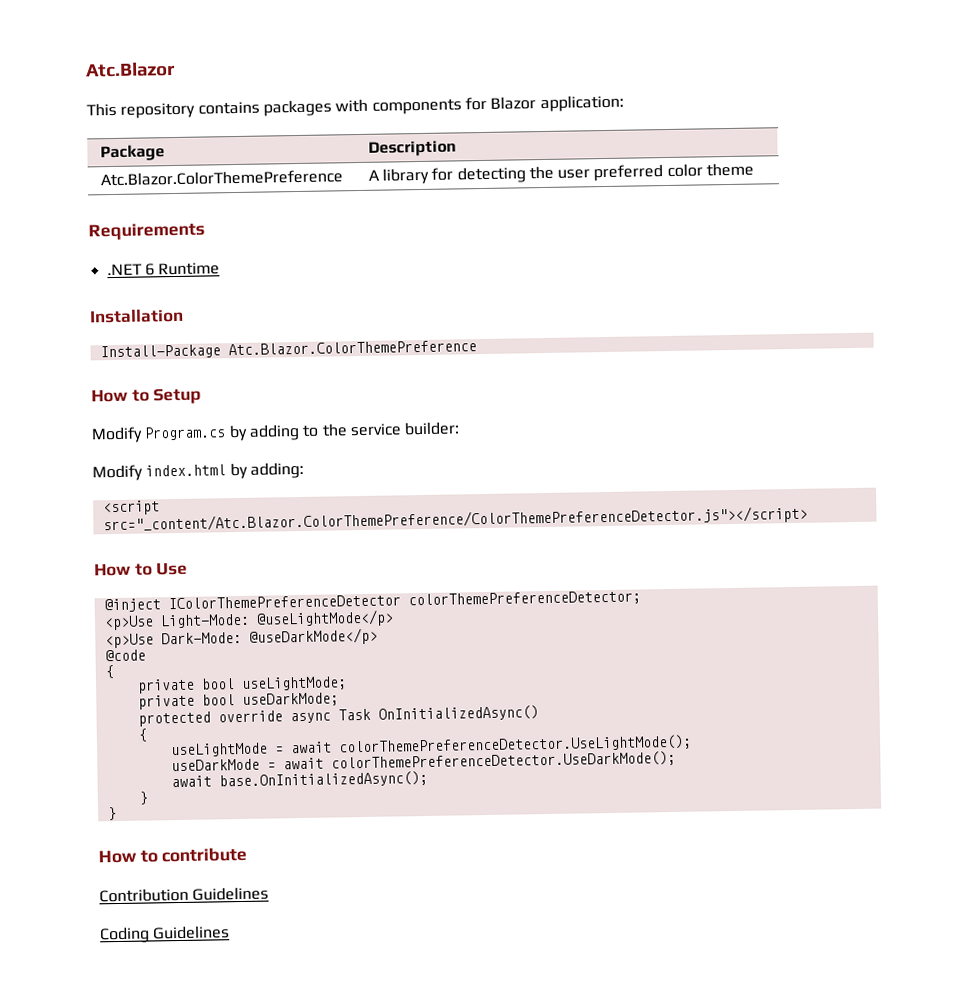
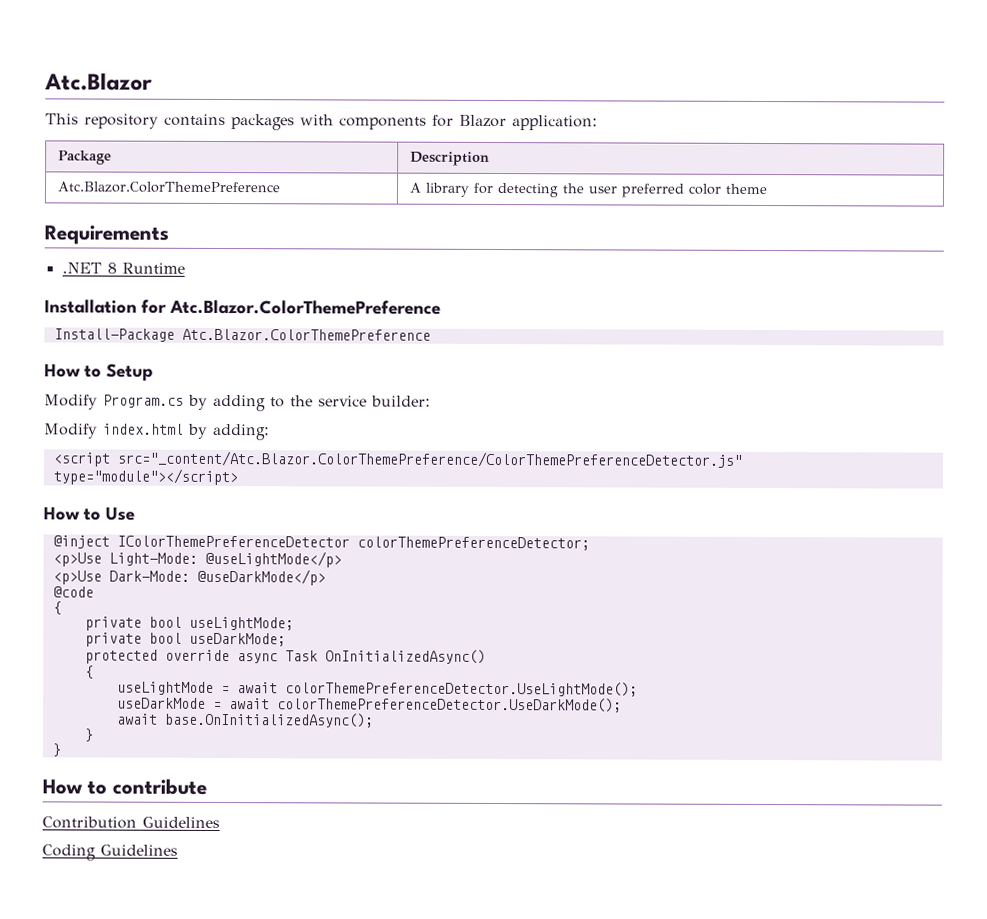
- .NET 6 Runtime
+ .NET 8 Runtime
- Installation
+ Installation for Atc.Blazor.ColorThemePreference
- <script src="_content/Atc.Blazor.ColorThemePreference/ColorThemePreferenceDetector.js"></script>
+ <script src="_content/Atc.Blazor.ColorThemePreference/ColorThemePreferenceDetector.js" type="module"></script>

